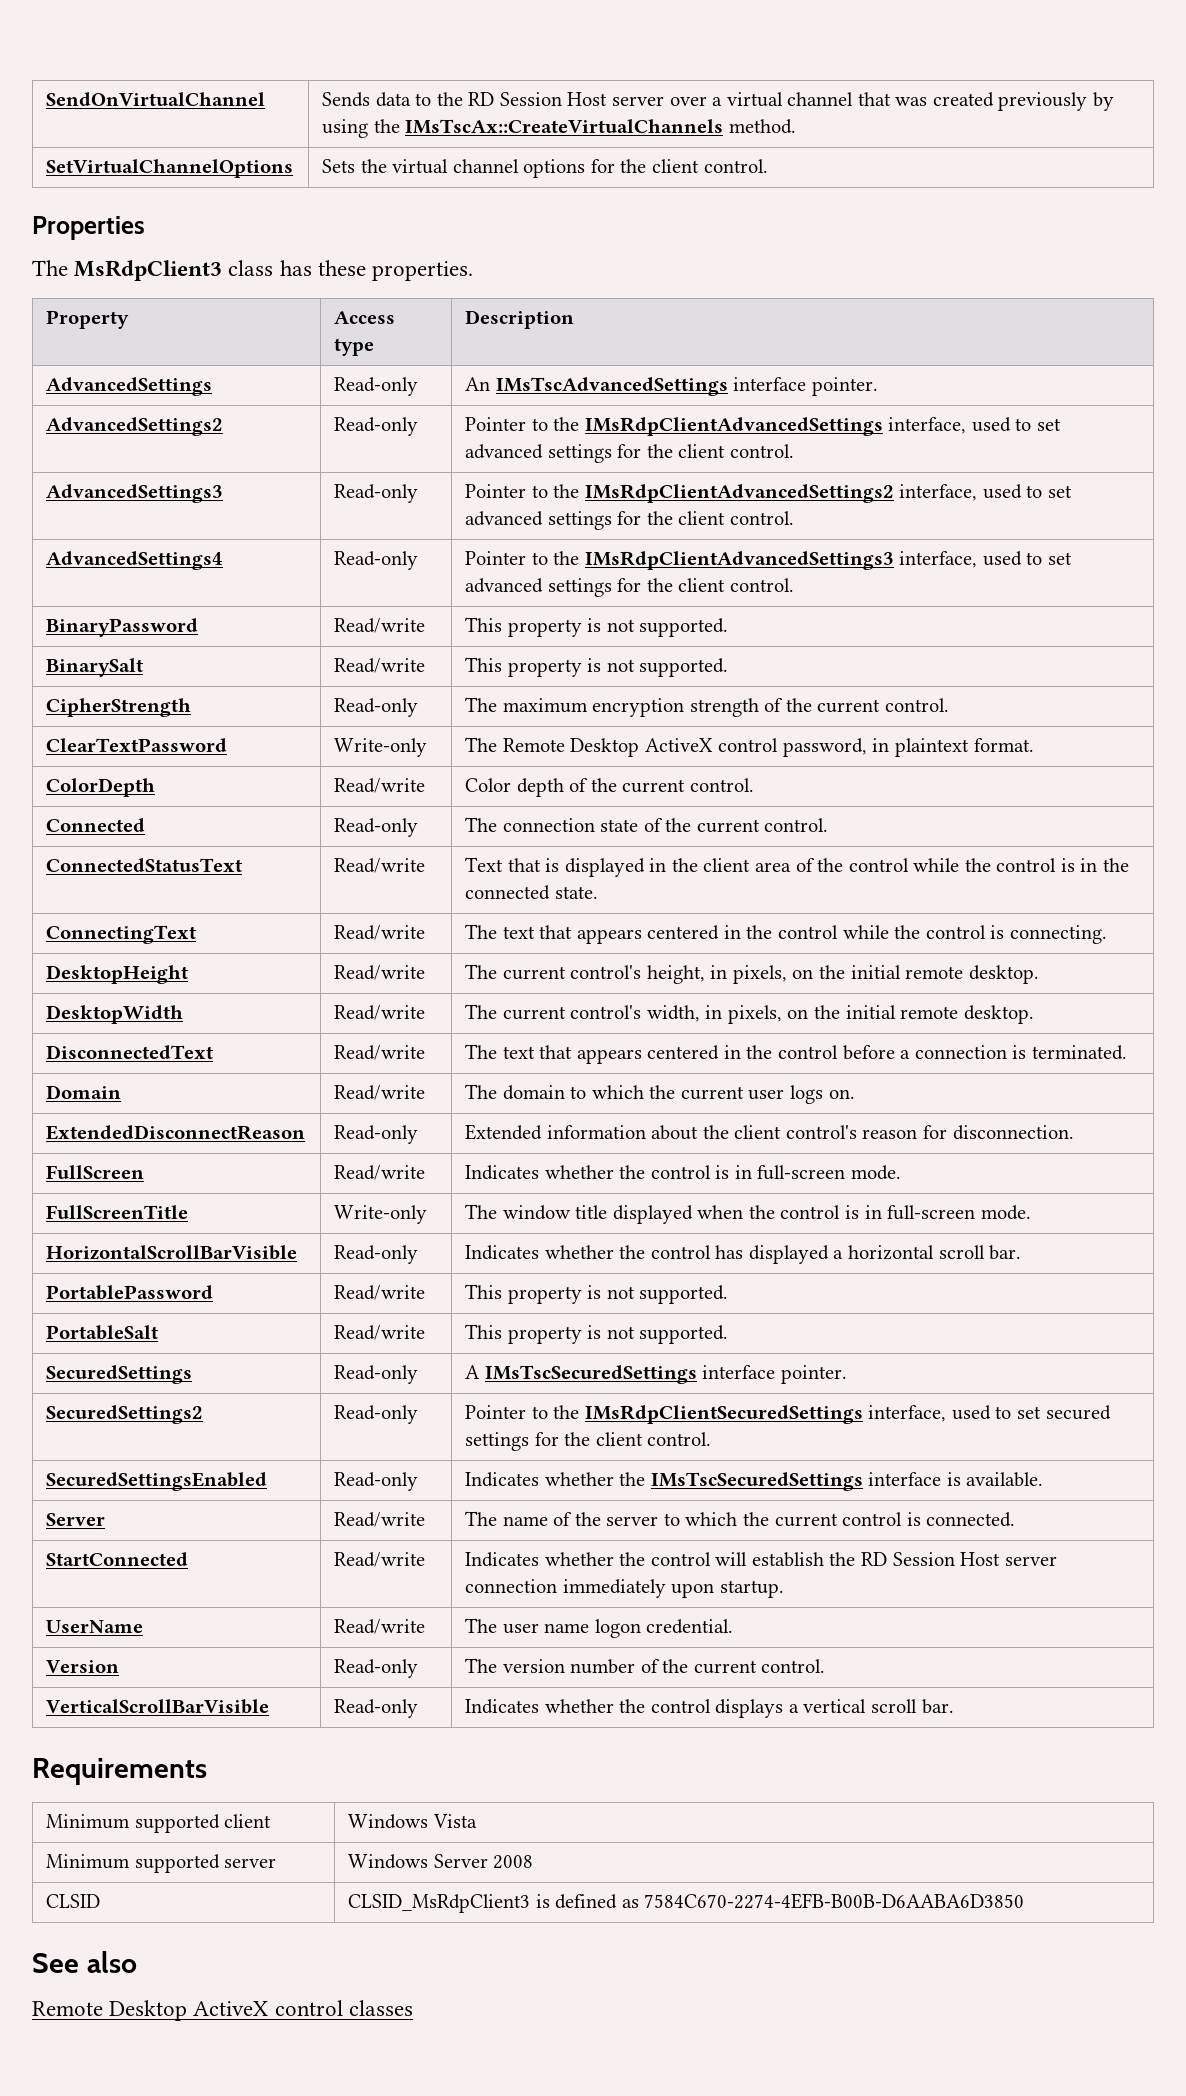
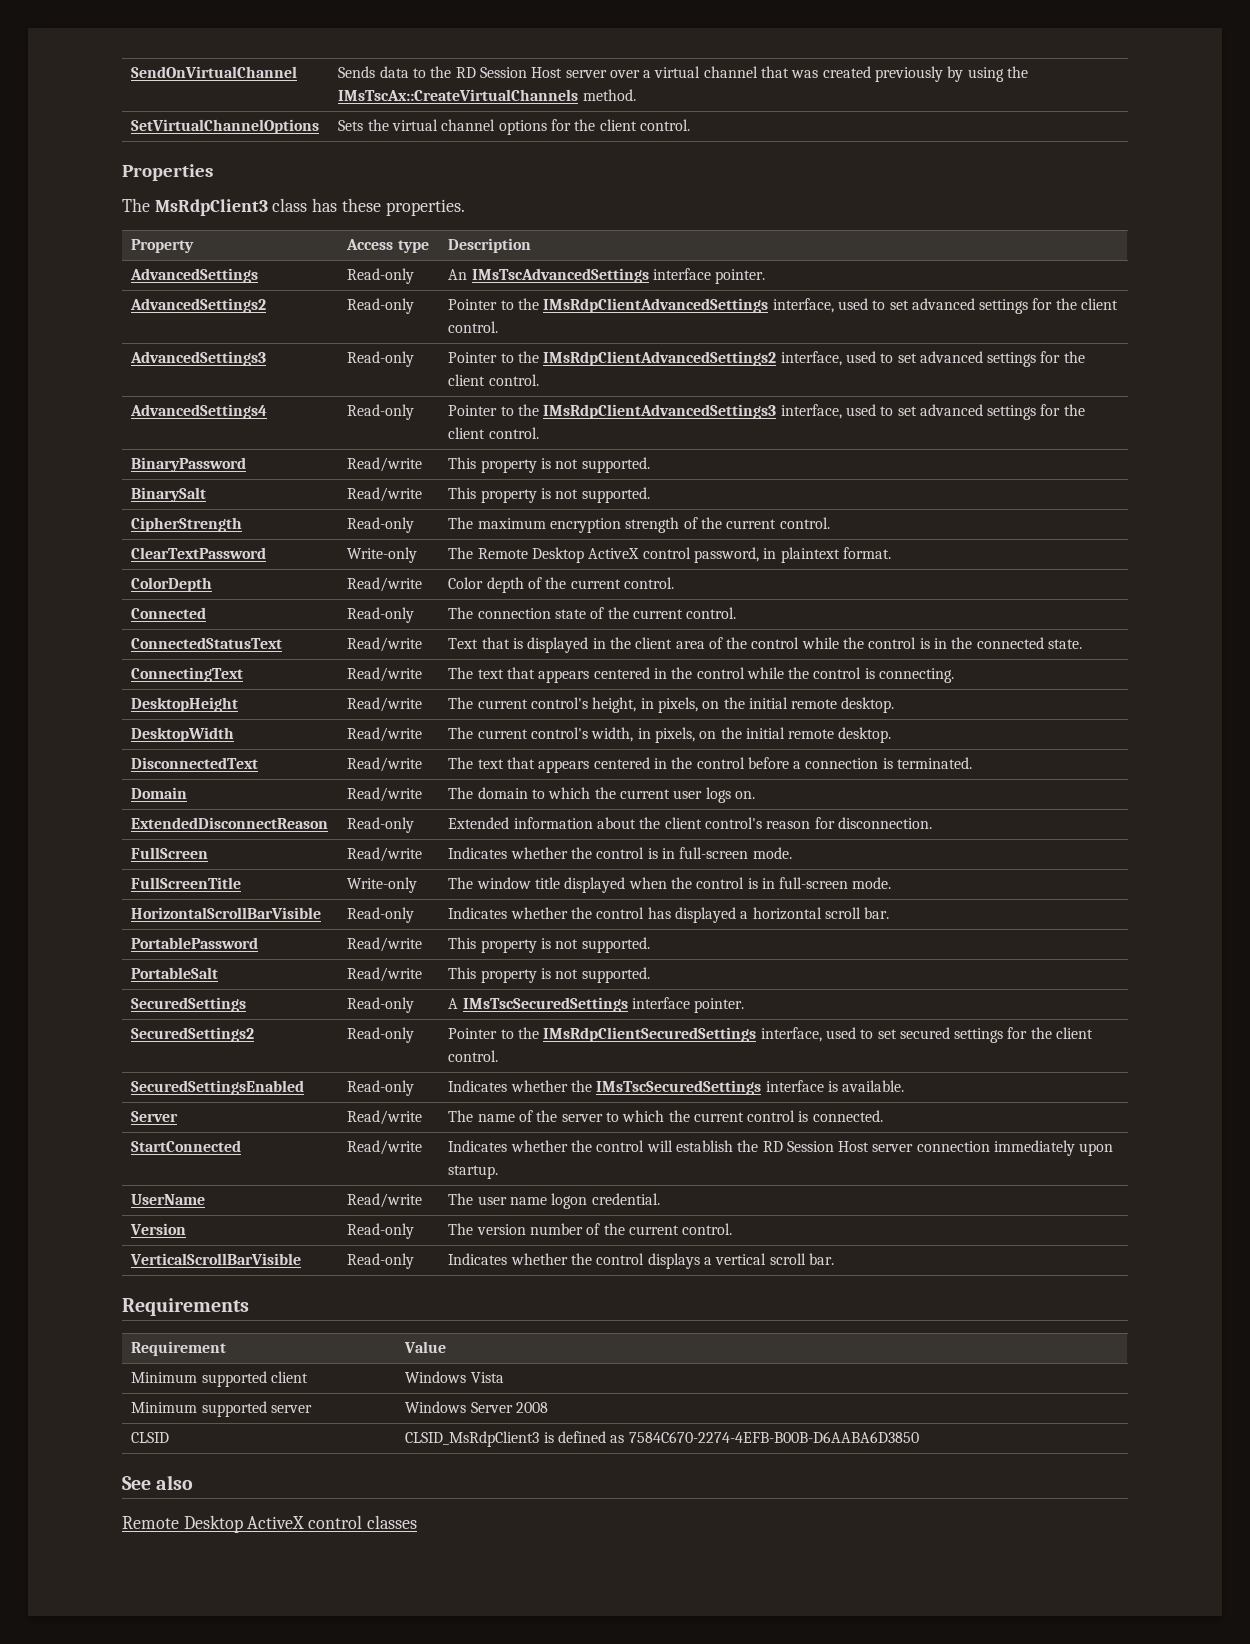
+ Requirement | Value

